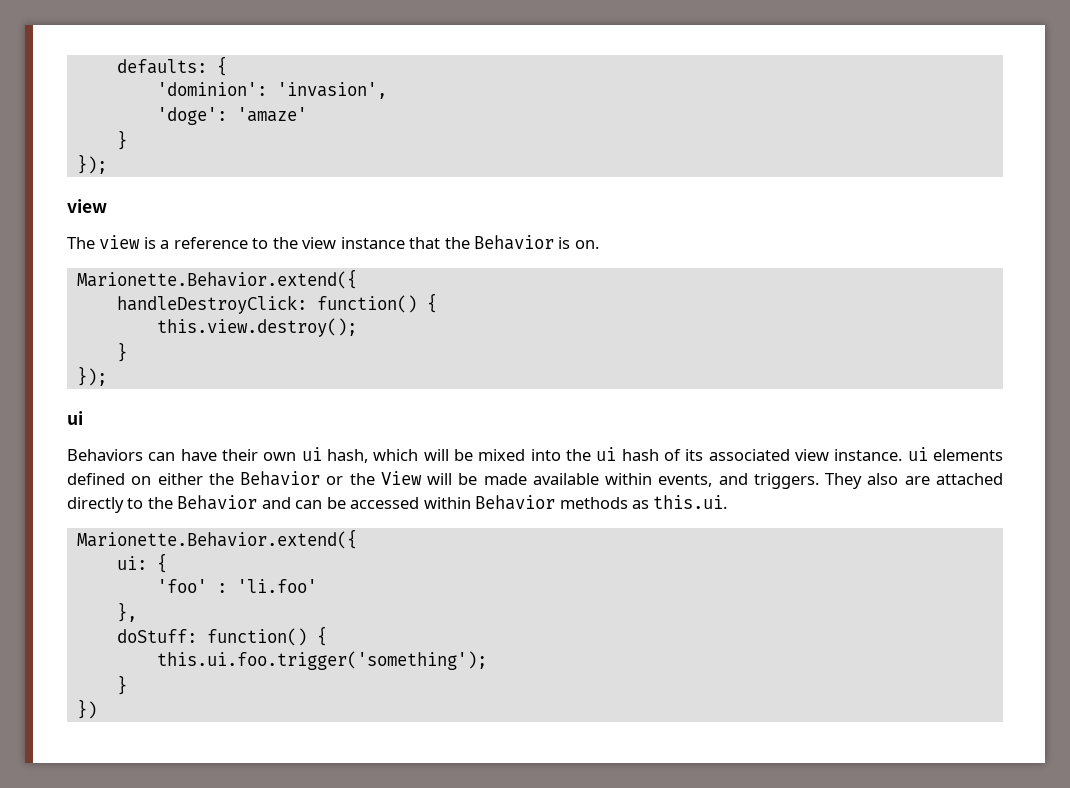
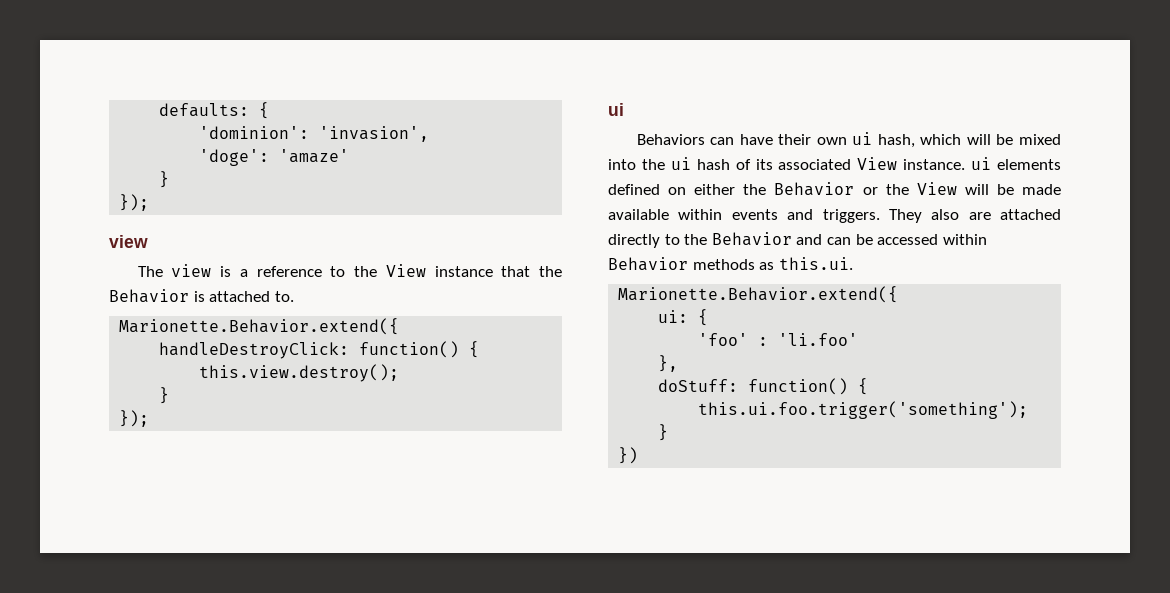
- The view is a reference to the view instance that the Behavior is on.
+ The view is a reference to the View instance that the Behavior is attached to.
- Behaviors can have their own ui hash, which will be mixed into the ui hash of its associated view instance. ui elements defined on either the Behavior or the View will be made available within events, and triggers.
+ Behaviors can have their own ui hash, which will be mixed into the ui hash of its associated View instance. ui elements defined on either the Behavior or the View will be made available within events and triggers.

